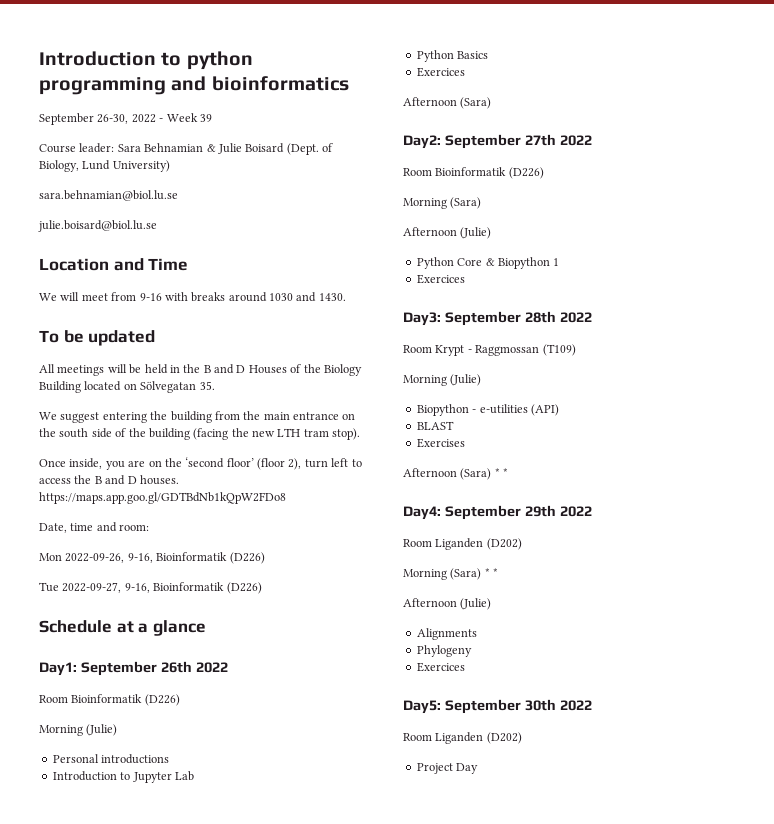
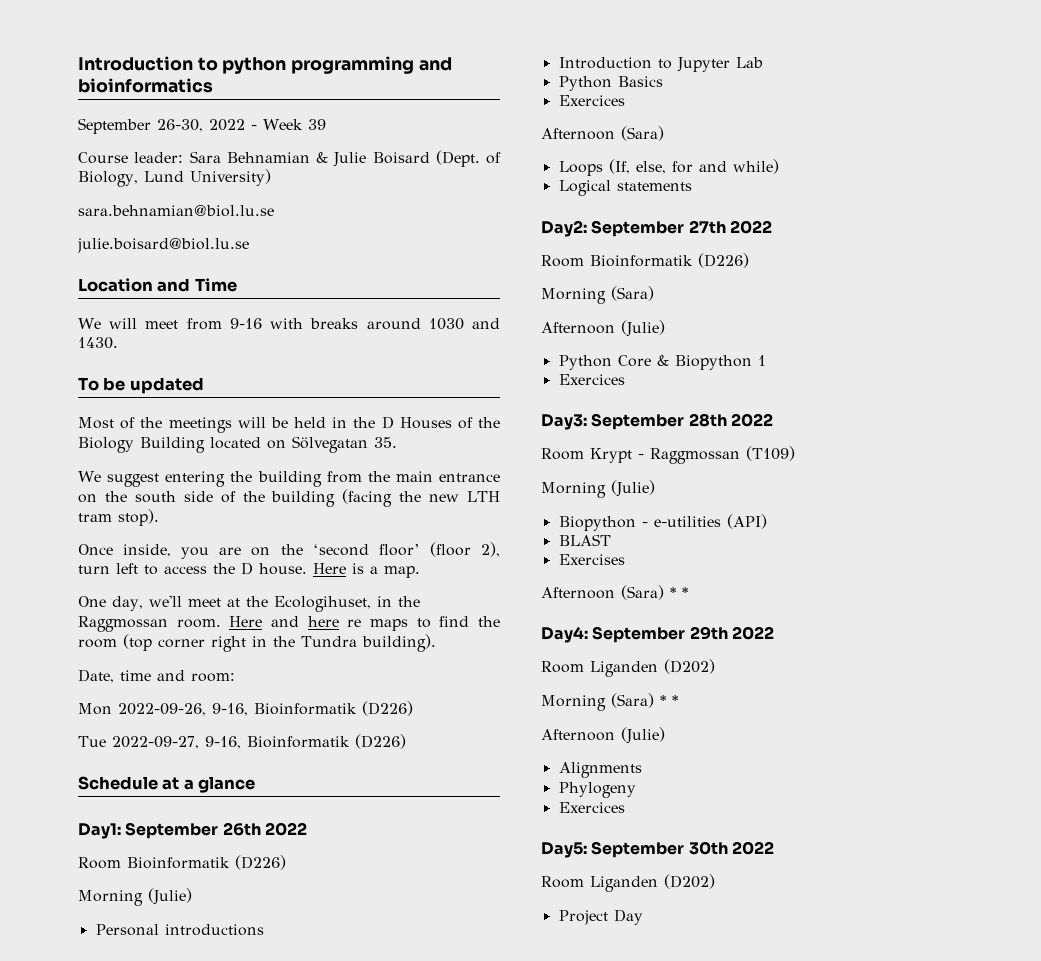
- All meetings will be held in the B and D Houses of the Biology Building located on Sölvegatan 35.
+ Most of the meetings will be held in the D Houses of the Biology Building located on Sölvegatan 35.
- Once inside, you are on the ‘second floor’ (floor 2), turn left to access the B and D houses. https://maps.app.goo.gl/GDTBdNb1kQpW2FDo8
+ Once inside, you are on the ‘second floor’ (floor 2), turn left to access the D house. Here is a map.
+ One day, we'll meet at the Ecologihuset, in the Raggmossan room. Here and here re maps to find the room (top corner right in the Tundra building).
+ Loops (If, else, for and while)
+ Logical statements

